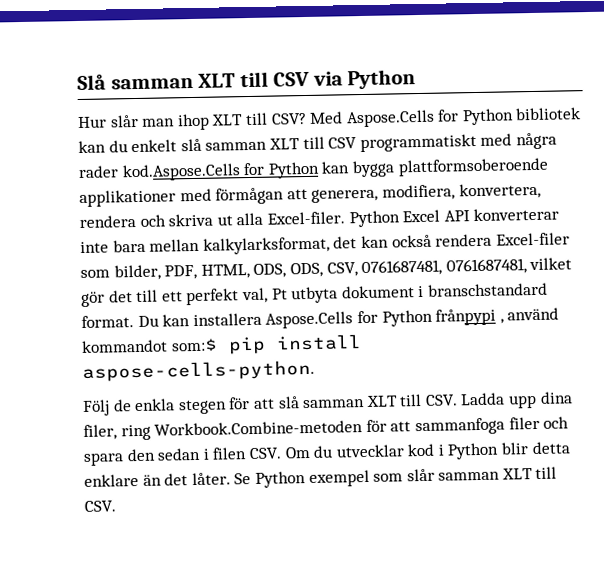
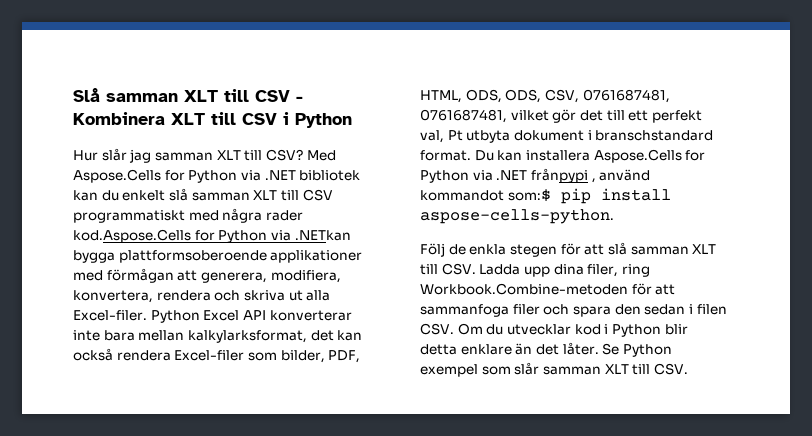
- Slå samman XLT till CSV via Python
+ Slå samman XLT till CSV - Kombinera XLT till CSV i Python
- Hur slår man ihop XLT till CSV?
+ Hur slår jag samman XLT till CSV?
- Med Aspose.Cells for Python bibliotek kan du enkelt slå samman XLT till CSV programmatiskt med några rader kod.Aspose.Cells for Python kan bygga plattformsoberoende applikationer med förmågan att generera, modifiera, konvertera, rendera och skriva ut alla Excel-filer.
+ Med Aspose.Cells for Python via .NET bibliotek kan du enkelt slå samman XLT till CSV programmatiskt med några rader kod.Aspose.Cells for Python via .NETkan bygga plattformsoberoende applikationer med förmågan att generera, modifiera, konvertera, rendera och skriva ut alla Excel-filer.
- Du kan installera Aspose.Cells for Python frånpypi , använd kommandot som:$ pip install aspose-cells-python.
+ Du kan installera Aspose.Cells for Python via .NET frånpypi , använd kommandot som:$ pip install aspose-cells-python.

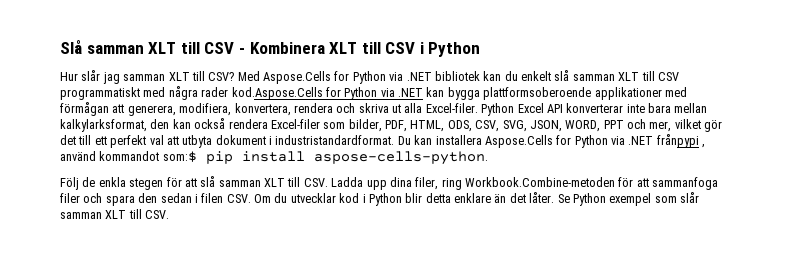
- Med Aspose.Cells for Python via .NET bibliotek kan du enkelt slå samman XLT till CSV programmatiskt med några rader kod.Aspose.Cells for Python via .NETkan bygga plattformsoberoende applikationer med förmågan att generera, modifiera, konvertera, rendera och skriva ut alla Excel-filer.
+ Med Aspose.Cells for Python via .NET bibliotek kan du enkelt slå samman XLT till CSV programmatiskt med några rader kod.Aspose.Cells for Python via .NET kan bygga plattformsoberoende applikationer med förmågan att generera, modifiera, konvertera, rendera och skriva ut alla Excel-filer.
- Python Excel API konverterar inte bara mellan kalkylarksformat, det kan också rendera Excel-filer som bilder, PDF, HTML, ODS, ODS, CSV, 0761687481, 0761687481, vilket gör det till ett perfekt val, Pt utbyta dokument i branschstandard format.
+ Python Excel API konverterar inte bara mellan kalkylarksformat, den kan också rendera Excel-filer som bilder, PDF, HTML, ODS, CSV, SVG, JSON, WORD, PPT och mer, vilket gör det till ett perfekt val att utbyta dokument i industristandardformat.

